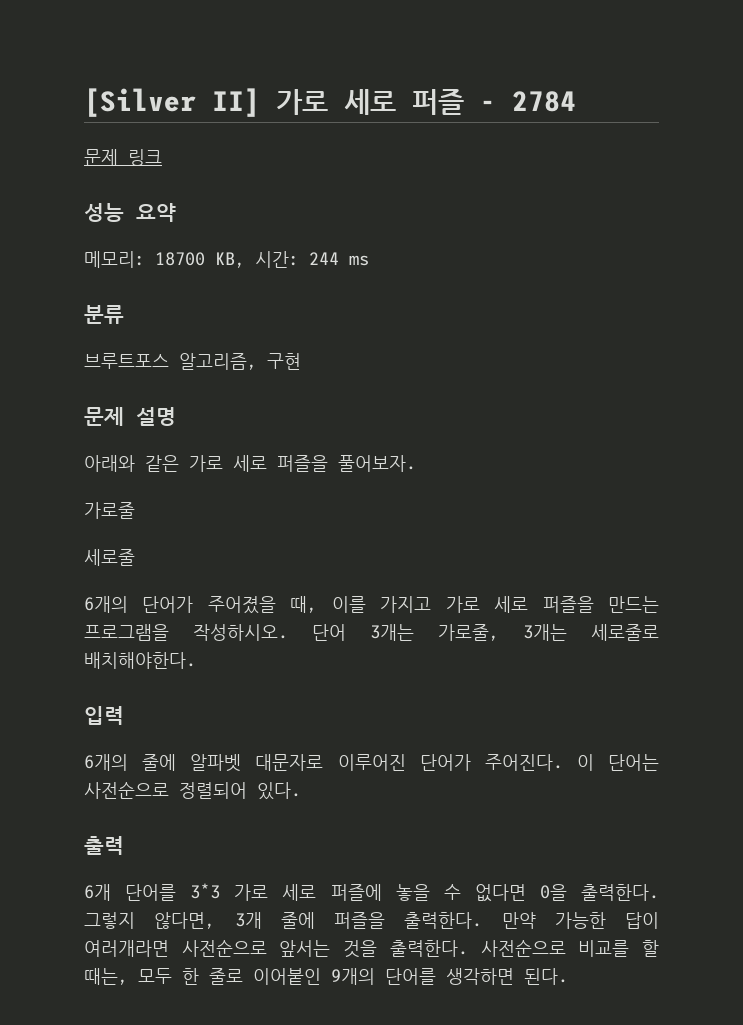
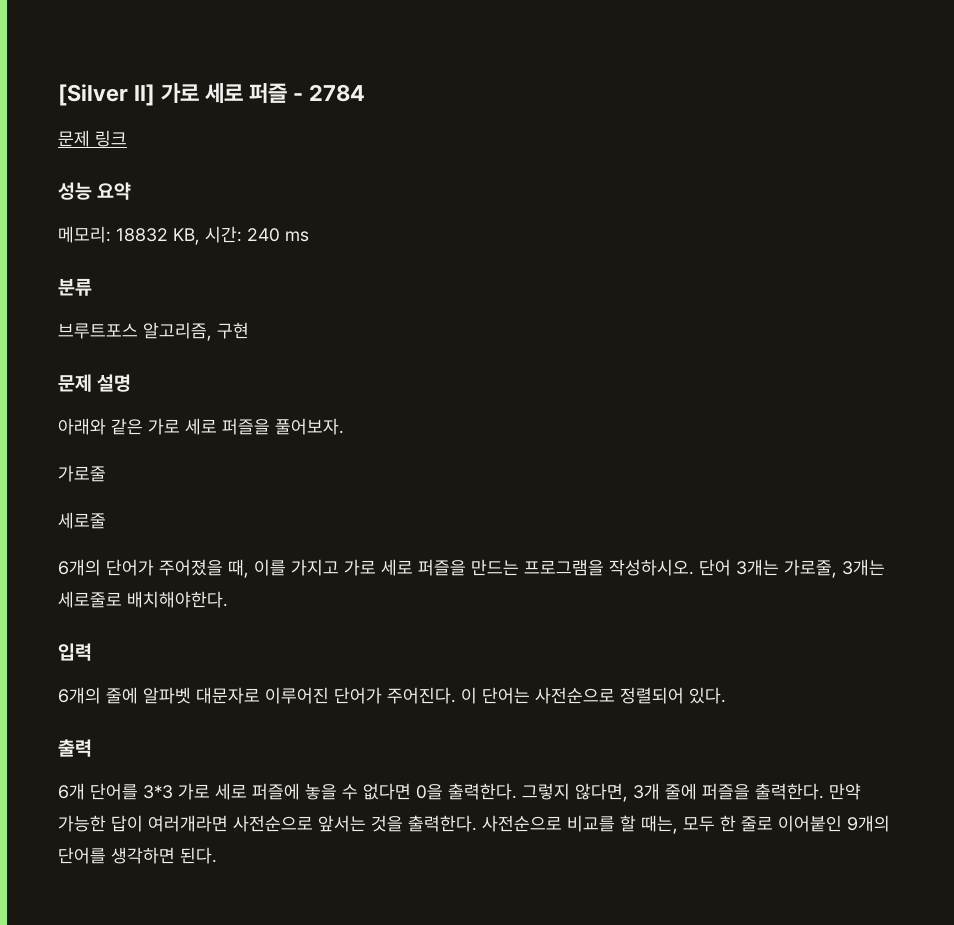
- 메모리: 18700 KB, 시간: 244 ms
+ 메모리: 18832 KB, 시간: 240 ms

